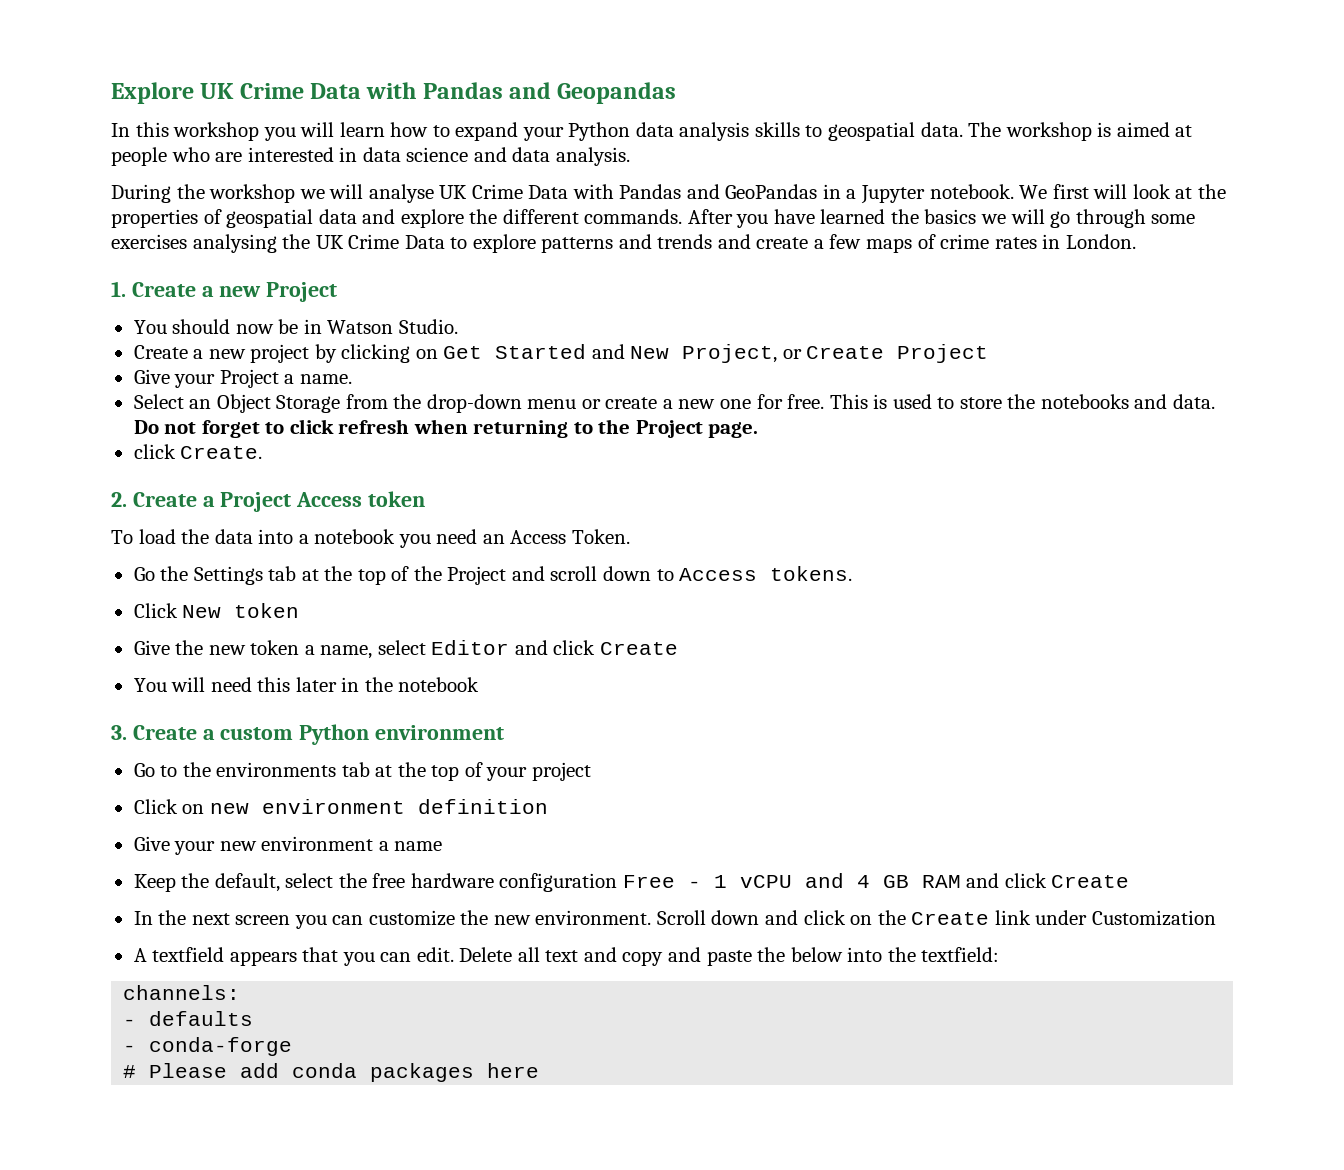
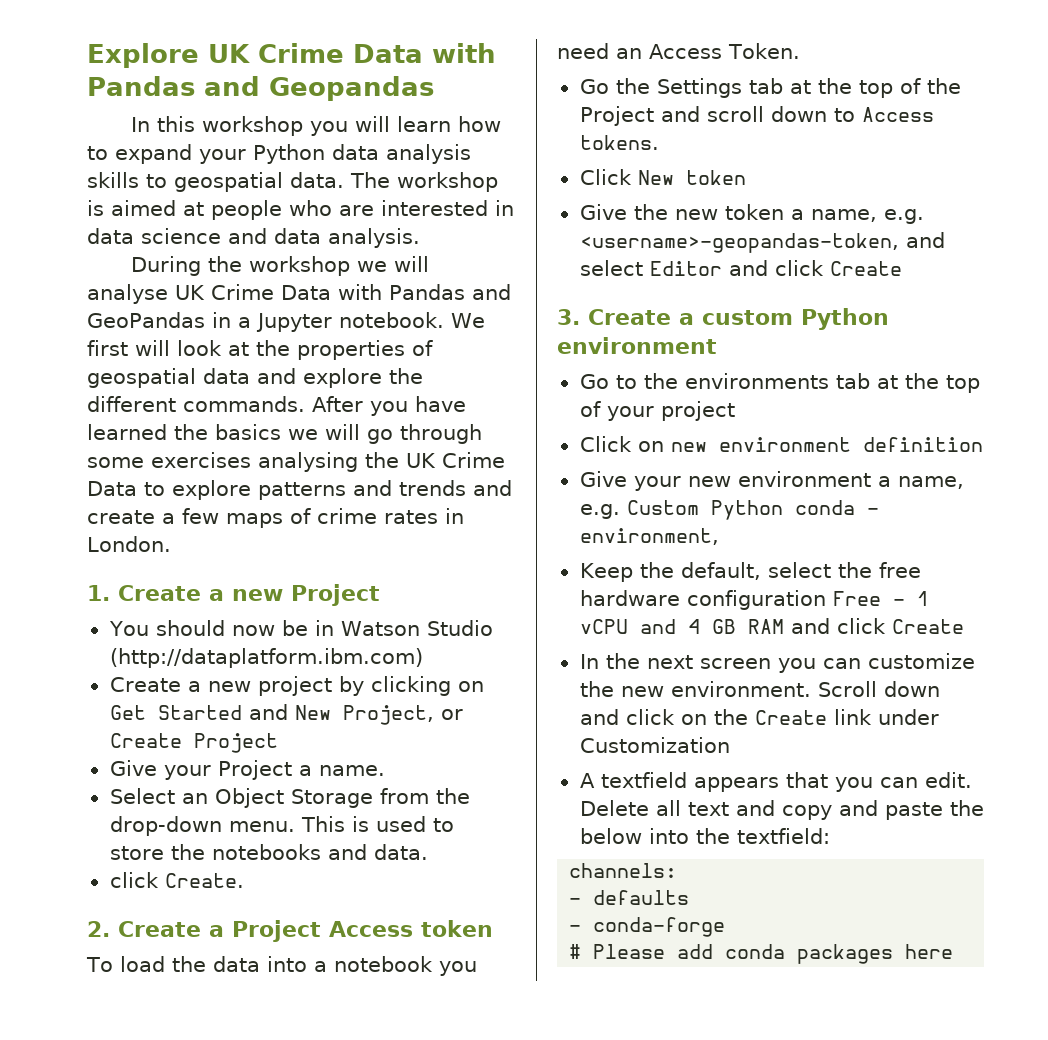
- You should now be in Watson Studio.
+ You should now be in Watson Studio (http://dataplatform.ibm.com)
- Select an Object Storage from the drop-down menu or create a new one for free.
+ Select an Object Storage from the drop-down menu.
- Do not forget to click refresh when returning to the Project page.
- Give the new token a name, select Editor and click Create
+ Give the new token a name, e.g. <username>-geopandas-token, and select Editor and click Create
- You will need this later in the notebook
- Give your new environment a name
+ Give your new environment a name, e.g. Custom Python conda - environment,

